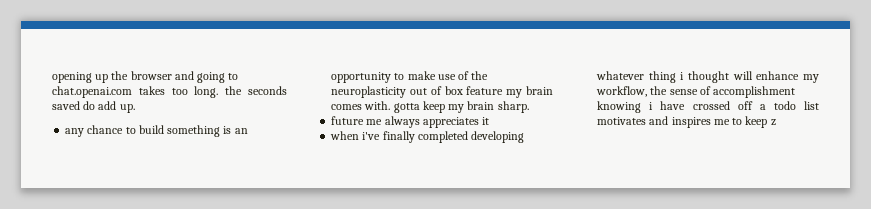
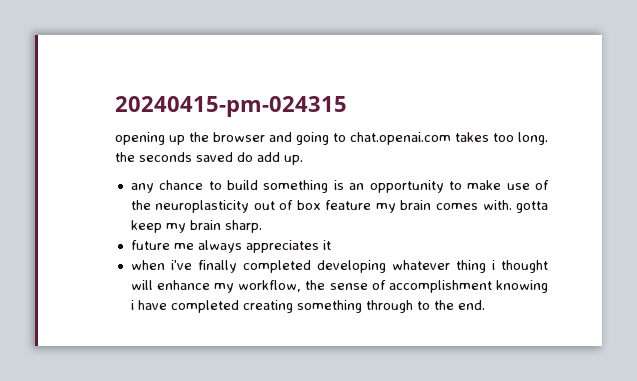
+ 20240415-pm-024315
- when i've finally completed developing whatever thing i thought will enhance my workflow, the sense of accomplishment knowing i have crossed off a todo list motivates and inspires me to keep z
+ when i've finally completed developing whatever thing i thought will enhance my workflow, the sense of accomplishment knowing i have completed creating something through to the end.

